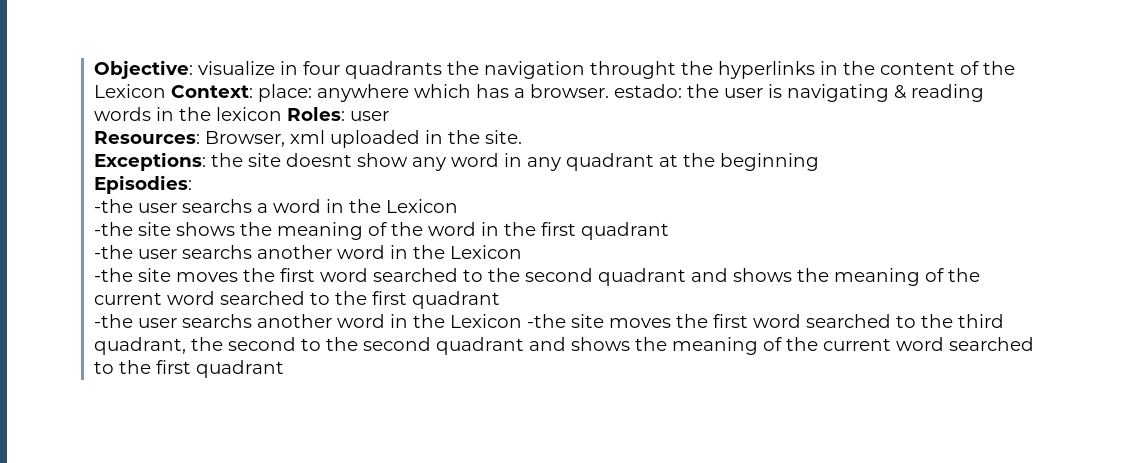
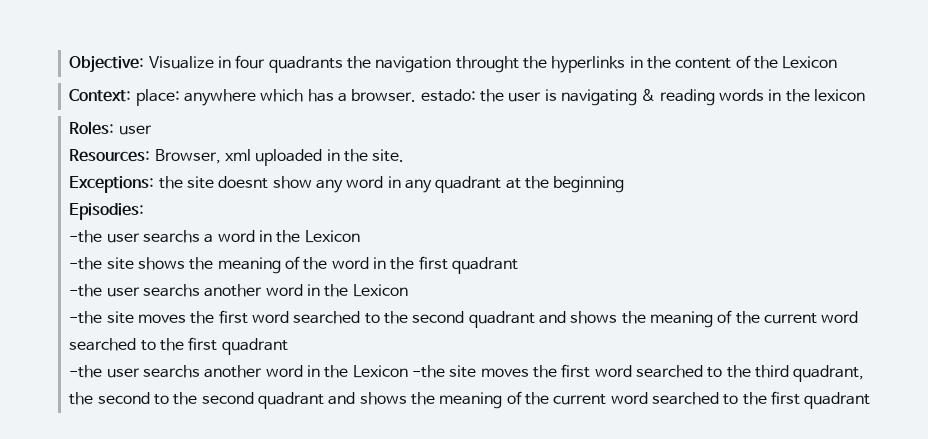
- Objective: visualize in four quadrants the navigation throught the hyperlinks in the content of the Lexicon Context: place: anywhere which has a browser. estado: the user is navigating & reading words in the lexicon Roles: user
+ Objective: Visualize in four quadrants the navigation throught the hyperlinks in the content of the Lexicon
+ Context: place: anywhere which has a browser. estado: the user is navigating & reading words in the lexicon
+ Roles: user

